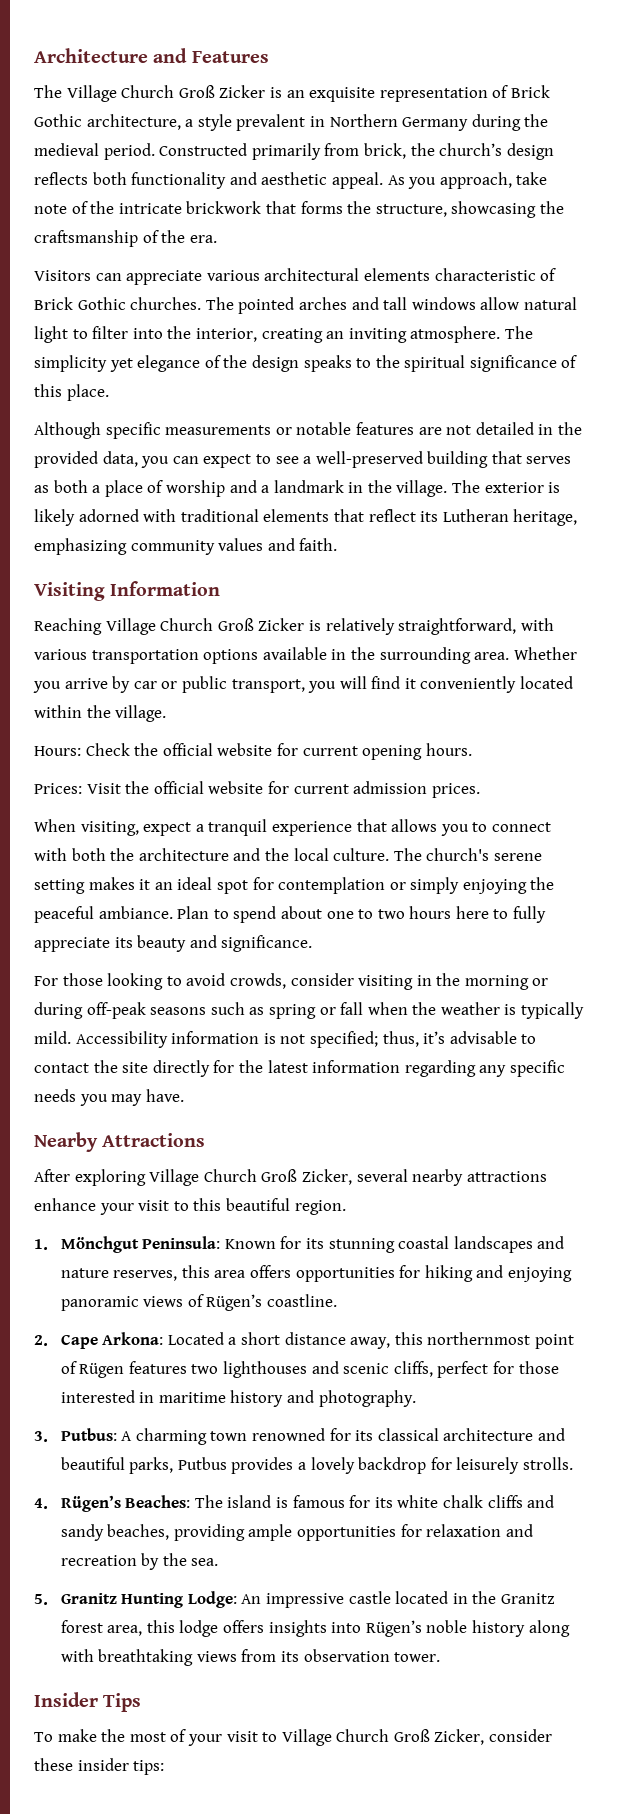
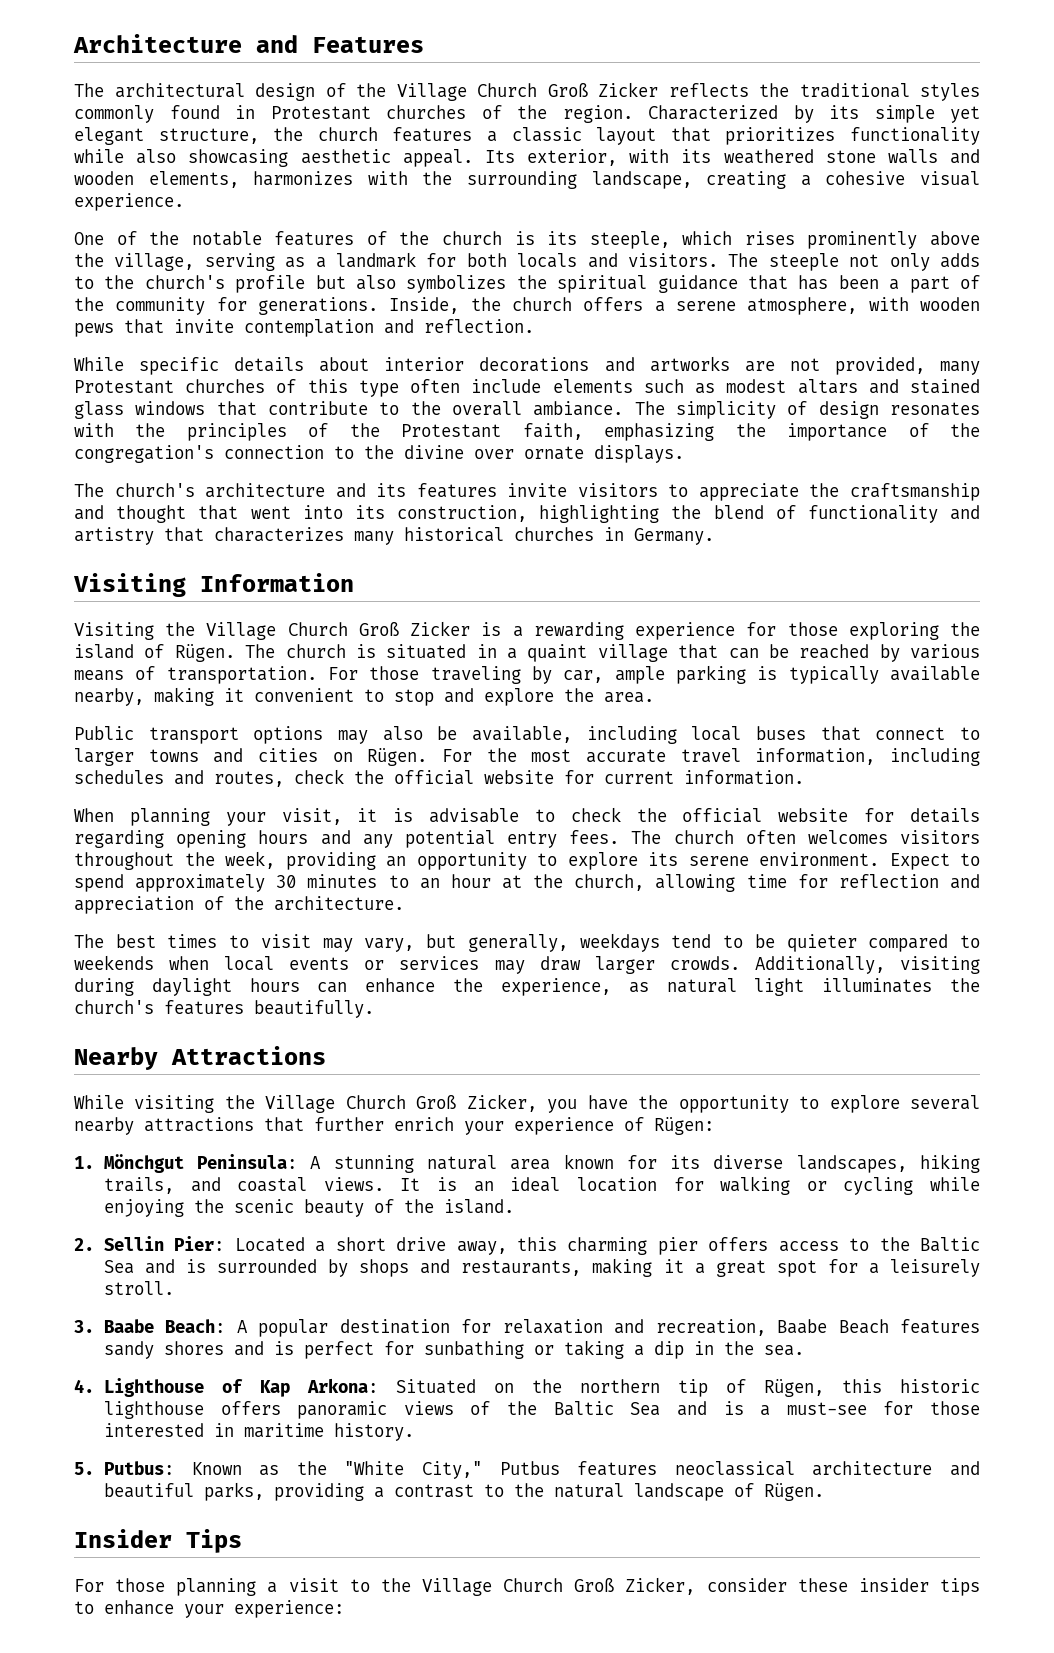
- The Village Church Groß Zicker is an exquisite representation of Brick Gothic architecture, a style prevalent in Northern Germany during the medieval period. Constructed primarily from brick, the church’s design reflects both functionality and aesthetic appeal. As you approach, take note of the intricate brickwork that forms the structure, showcasing the craftsmanship of the era.
- Visitors can appreciate various architectural elements characteristic of Brick Gothic churches. The pointed arches and tall windows allow natural light to filter into the interior, creating an inviting atmosphere. The simplicity yet elegance of the design speaks to the spiritual significance of this place.
- Although specific measurements or notable features are not detailed in the provided data, you can expect to see a well-preserved building that serves as both a place of worship and a landmark in the village. The exterior is likely adorned with traditional elements that reflect its Lutheran heritage, emphasizing community values and faith.
+ The architectural design of the Village Church Groß Zicker reflects the traditional styles commonly found in Protestant churches of the region. Characterized by its simple yet elegant structure, the church features a classic layout that prioritizes functionality while also showcasing aesthetic appeal. Its exterior, with its weathered stone walls and wooden elements, harmonizes with the surrounding landscape, creating a cohesive visual experience.
+ One of the notable features of the church is its steeple, which rises prominently above the village, serving as a landmark for both locals and visitors. The steeple not only adds to the church's profile but also symbolizes the spiritual guidance that has been a part of the community for generations. Inside, the church offers a serene atmosphere, with wooden pews that invite contemplation and reflection.
+ While specific details about interior decorations and artworks are not provided, many Protestant churches of this type often include elements such as modest altars and stained glass windows that contribute to the overall ambiance. The simplicity of design resonates with the principles of the Protestant faith, emphasizing the importance of the congregation's connection to the divine over ornate displays.
+ The church's architecture and its features invite visitors to appreciate the craftsmanship and thought that went into its construction, highlighting the blend of functionality and artistry that characterizes many historical churches in Germany.
  Visiting Information
- Reaching Village Church Groß Zicker is relatively straightforward, with various transportation options available in the surrounding area. Whether you arrive by car or public transport, you will find it conveniently located within the village.
- Hours: Check the official website for current opening hours.
- Prices: Visit the official website for current admission prices.
- When visiting, expect a tranquil experience that allows you to connect with both the architecture and the local culture. The church's serene setting makes it an ideal spot for contemplation or simply enjoying the peaceful ambiance. Plan to spend about one to two hours here to fully appreciate its beauty and significance.
- For those looking to avoid crowds, consider visiting in the morning or during off-peak seasons such as spring or fall when the weather is typically mild. Accessibility information is not specified; thus, it’s advisable to contact the site directly for the latest information regarding any specific needs you may have.
+ Visiting the Village Church Groß Zicker is a rewarding experience for those exploring the island of Rügen. The church is situated in a quaint village that can be reached by various means of transportation. For those traveling by car, ample parking is typically available nearby, making it convenient to stop and explore the area.
+ Public transport options may also be available, including local buses that connect to larger towns and cities on Rügen. For the most accurate travel information, including schedules and routes, check the official website for current information.
+ When planning your visit, it is advisable to check the official website for details regarding opening hours and any potential entry fees. The church often welcomes visitors throughout the week, providing an opportunity to explore its serene environment. Expect to spend approximately 30 minutes to an hour at the church, allowing time for reflection and appreciation of the architecture.
+ The best times to visit may vary, but generally, weekdays tend to be quieter compared to weekends when local events or services may draw larger crowds. Additionally, visiting during daylight hours can enhance the experience, as natural light illuminates the church's features beautifully.
- After exploring Village Church Groß Zicker, several nearby attractions enhance your visit to this beautiful region.
- 1. Mönchgut Peninsula: Known for its stunning coastal landscapes and nature reserves, this area offers opportunities for hiking and enjoying panoramic views of Rügen’s coastline.
- 2. Cape Arkona: Located a short distance away, this northernmost point of Rügen features two lighthouses and scenic cliffs, perfect for those interested in maritime history and photography.
- 3. Putbus: A charming town renowned for its classical architecture and beautiful parks, Putbus provides a lovely backdrop for leisurely strolls.
- 4. Rügen’s Beaches: The island is famous for its white chalk cliffs and sandy beaches, providing ample opportunities for relaxation and recreation by the sea.
- 5. Granitz Hunting Lodge: An impressive castle located in the Granitz forest area, this lodge offers insights into Rügen’s noble history along with breathtaking views from its observation tower.
+ While visiting the Village Church Groß Zicker, you have the opportunity to explore several nearby attractions that further enrich your experience of Rügen:
+ 1. Mönchgut Peninsula: A stunning natural area known for its diverse landscapes, hiking trails, and coastal views. It is an ideal location for walking or cycling while enjoying the scenic beauty of the island.
+ 2. Sellin Pier: Located a short drive away, this charming pier offers access to the Baltic Sea and is surrounded by shops and restaurants, making it a great spot for a leisurely stroll.
+ 3. Baabe Beach: A popular destination for relaxation and recreation, Baabe Beach features sandy shores and is perfect for sunbathing or taking a dip in the sea.
+ 4. Lighthouse of Kap Arkona: Situated on the northern tip of Rügen, this historic lighthouse offers panoramic views of the Baltic Sea and is a must-see for those interested in maritime history.
+ 5. Putbus: Known as the "White City," Putbus features neoclassical architecture and beautiful parks, providing a contrast to the natural landscape of Rügen.
  Insider Tips
- To make the most of your visit to Village Church Groß Zicker, consider these insider tips:
+ For those planning a visit to the Village Church Groß Zicker, consider these insider tips to enhance your experience:

